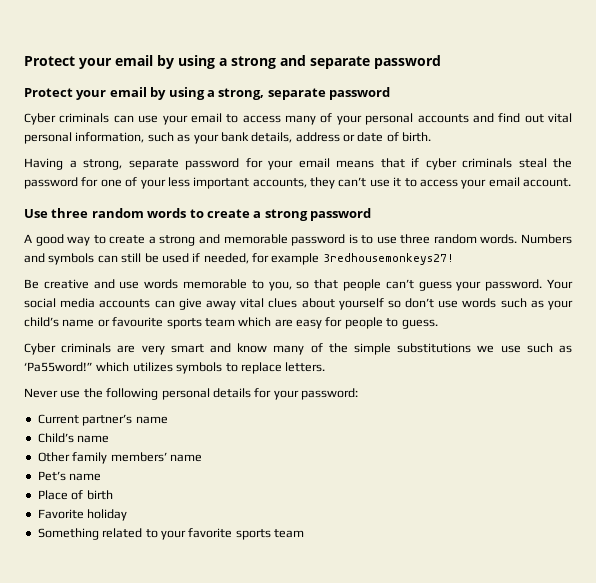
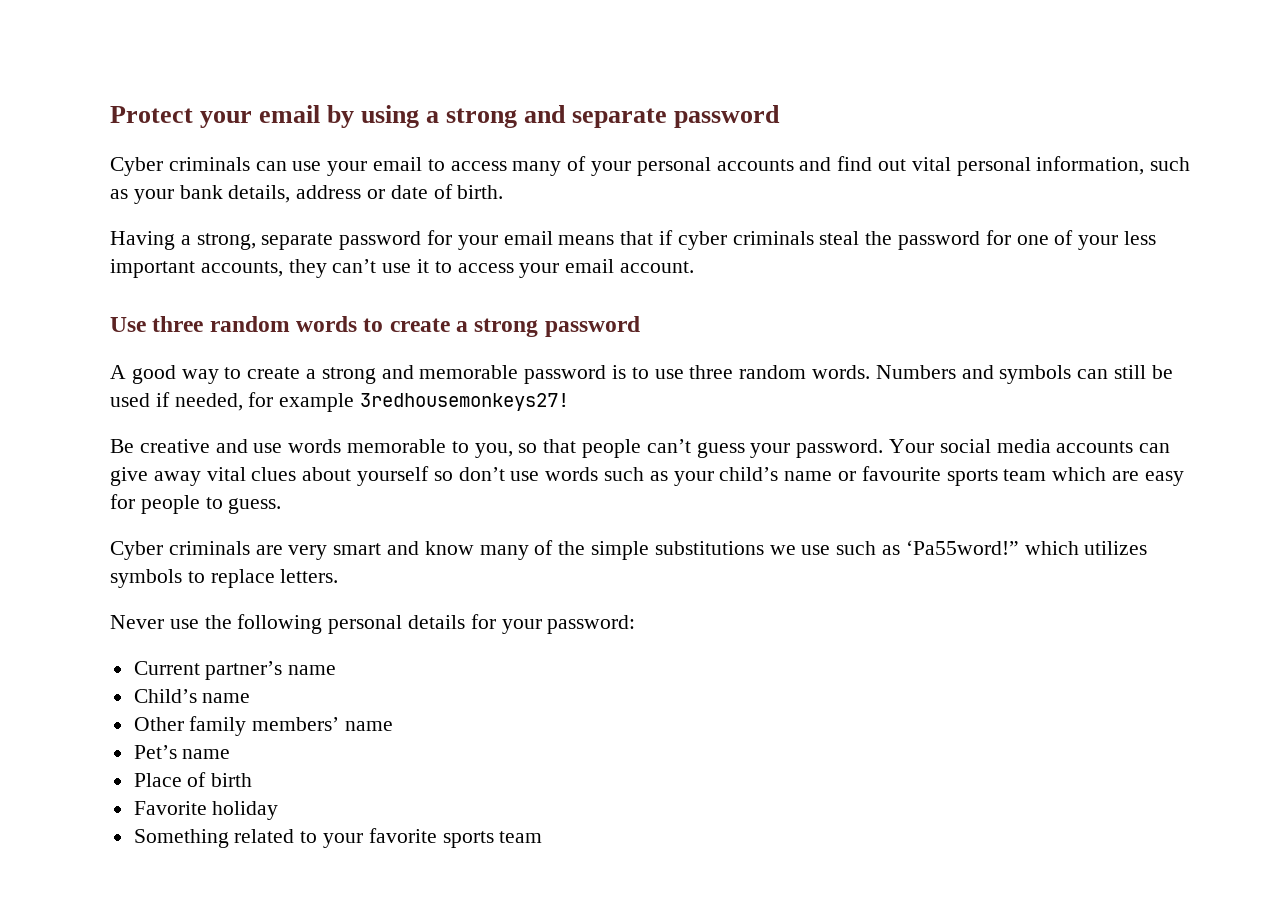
- Protect your email by using a strong, separate password

